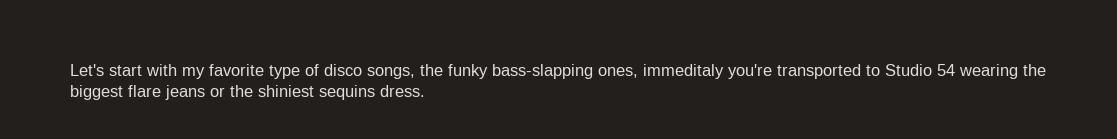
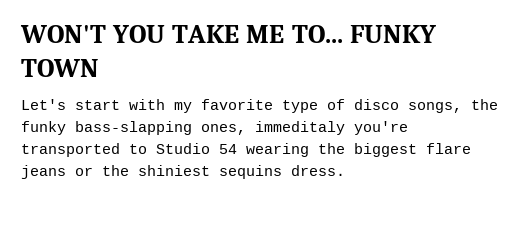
+ WON'T YOU TAKE ME TO... FUNKY TOWN

